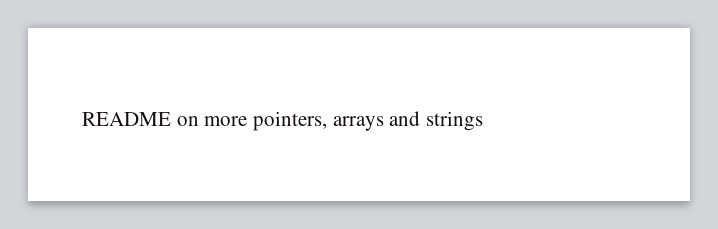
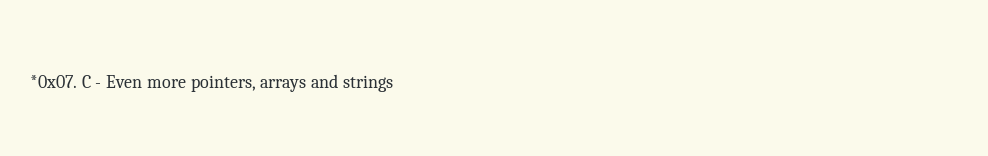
- README on more pointers, arrays and strings
+ *0x07. C - Even more pointers, arrays and strings

